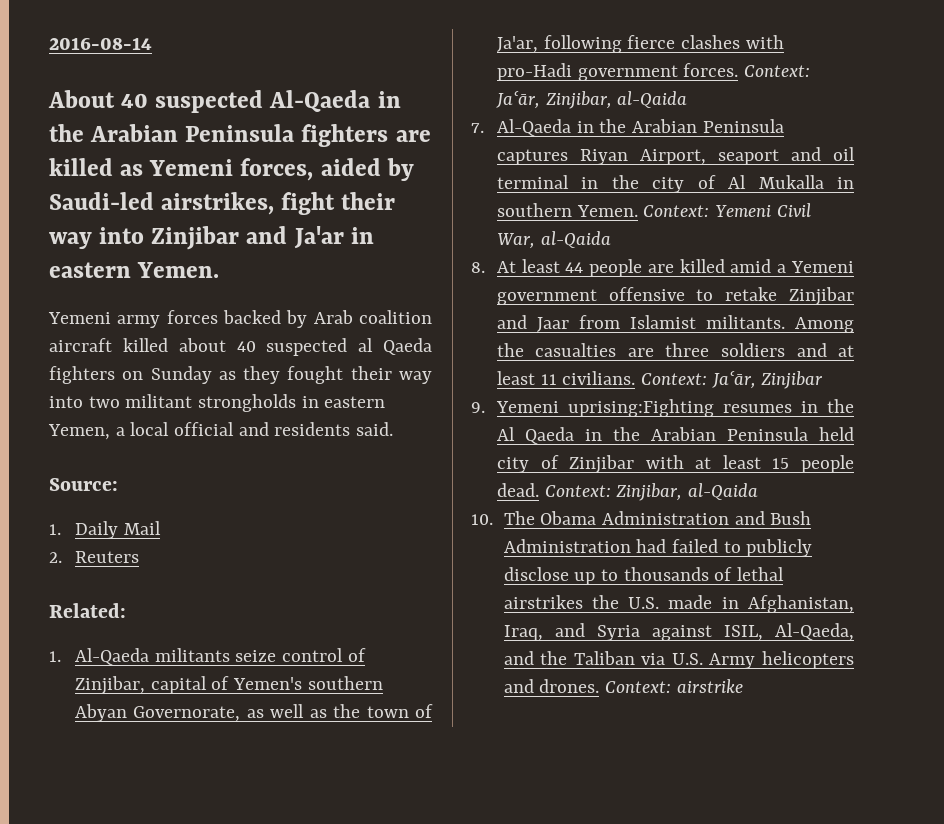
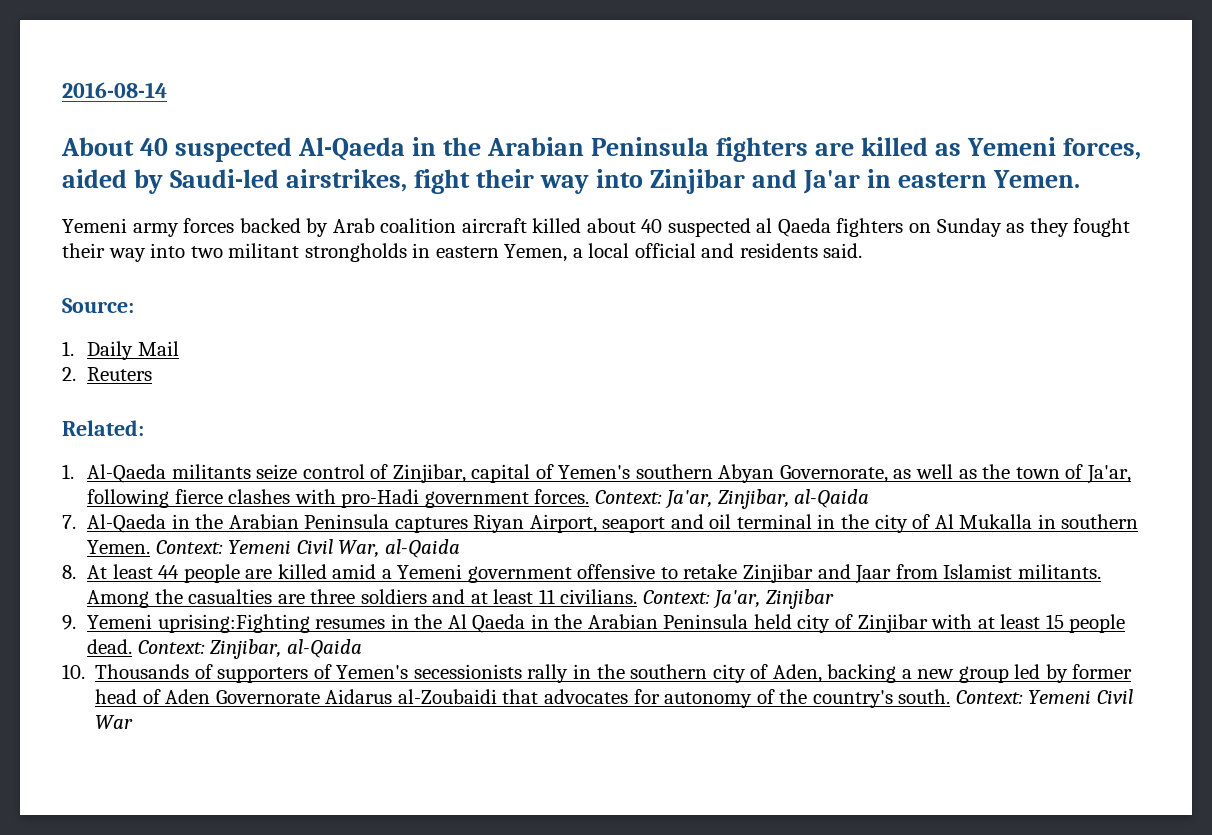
- Context: Jaʿār, Zinjibar, al-Qaida
+ Context: Ja'ar, Zinjibar, al-Qaida
- Context: Jaʿār, Zinjibar
+ Context: Ja'ar, Zinjibar
- 10. The Obama Administration and Bush Administration had failed to publicly disclose up to thousands of lethal airstrikes the U.S. made in Afghanistan, Iraq, and Syria against ISIL, Al-Qaeda, and the Taliban via U.S. Army helicopters and drones. Context: airstrike
+ 10. Thousands of supporters of Yemen's secessionists rally in the southern city of Aden, backing a new group led by former head of Aden Governorate Aidarus al-Zoubaidi that advocates for autonomy of the country's south. Context: Yemeni Civil War

